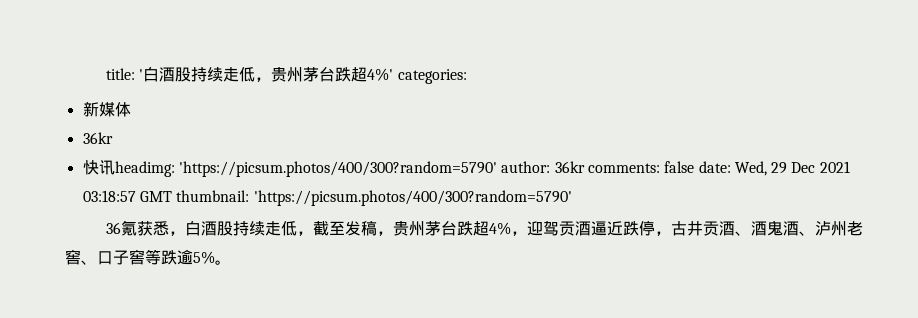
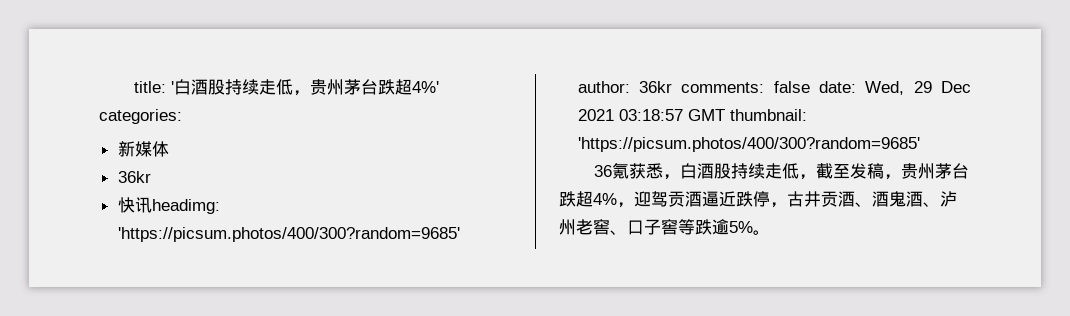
- 快讯headimg: 'https://picsum.photos/400/300?random=5790' author: 36kr comments: false date: Wed, 29 Dec 2021 03:18:57 GMT thumbnail: 'https://picsum.photos/400/300?random=5790'
+ 快讯headimg: 'https://picsum.photos/400/300?random=9685' author: 36kr comments: false date: Wed, 29 Dec 2021 03:18:57 GMT thumbnail: 'https://picsum.photos/400/300?random=9685'

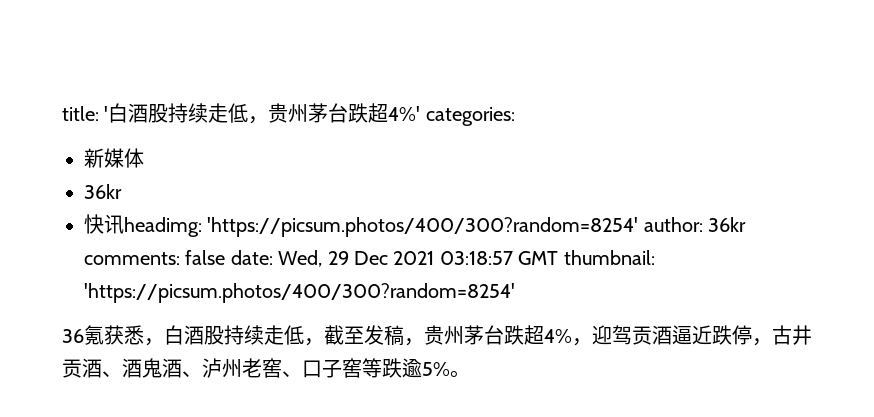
- 快讯headimg: 'https://picsum.photos/400/300?random=9685' author: 36kr comments: false date: Wed, 29 Dec 2021 03:18:57 GMT thumbnail: 'https://picsum.photos/400/300?random=9685'
+ 快讯headimg: 'https://picsum.photos/400/300?random=8254' author: 36kr comments: false date: Wed, 29 Dec 2021 03:18:57 GMT thumbnail: 'https://picsum.photos/400/300?random=8254'

